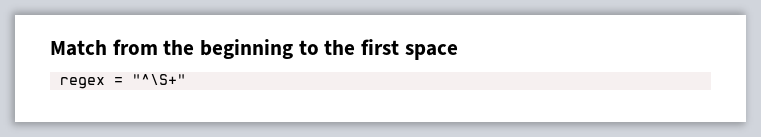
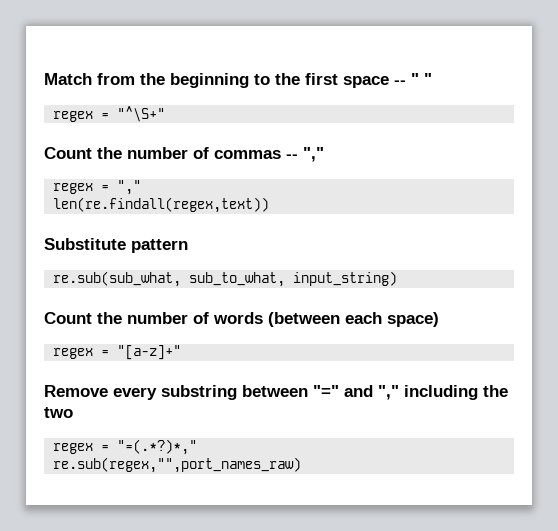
- Match from the beginning to the first space
+ Match from the beginning to the first space -- " "
+ Count the number of commas -- ","
+ regex = ","
+ len(re.findall(regex,text))
+ Substitute pattern
+ re.sub(sub_what, sub_to_what, input_string)
+ Count the number of words (between each space)
+ regex = "[a-z]+"
+ Remove every substring between "=" and "," including the two
+ regex = "=(.*?)*,"
+ re.sub(regex,"",port_names_raw)

